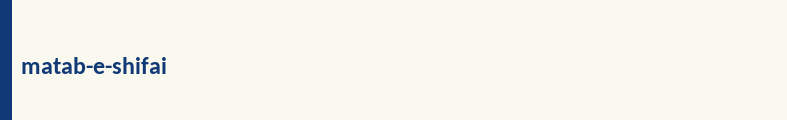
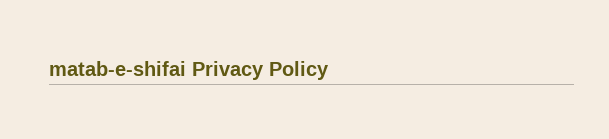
- matab-e-shifai
+ matab-e-shifai Privacy Policy

